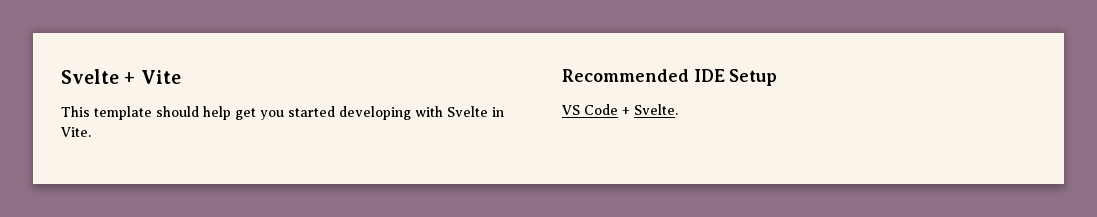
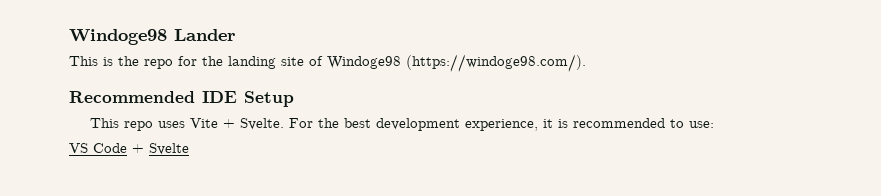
- Svelte + Vite
- This template should help get you started developing with Svelte in Vite.
+ Windoge98 Lander
+ This is the repo for the landing site of Windoge98 (https://windoge98.com/).
  Recommended IDE Setup
+ This repo uses Vite + Svelte. For the best development experience, it is recommended to use:
- VS Code + Svelte.
+ VS Code + Svelte

